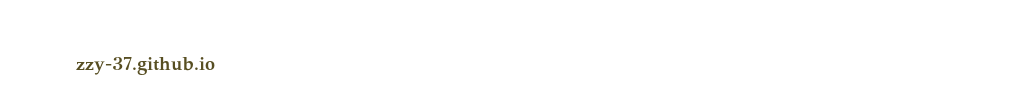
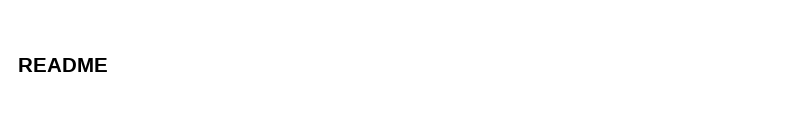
- zzy-37.github.io
+ README

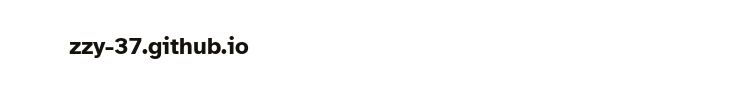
- README
+ zzy-37.github.io

